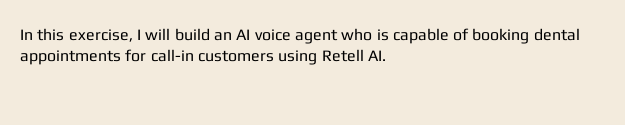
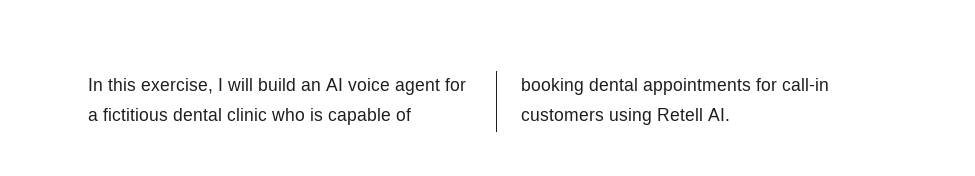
- In this exercise, I will build an AI voice agent who is capable of booking dental appointments for call-in customers using Retell AI.
+ In this exercise, I will build an AI voice agent for a fictitious dental clinic who is capable of booking dental appointments for call-in customers using Retell AI.

